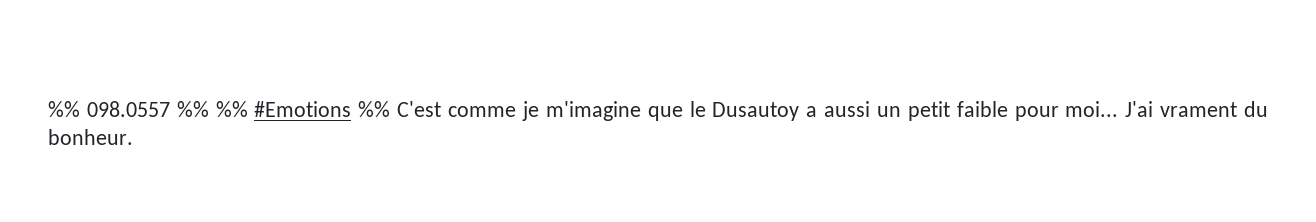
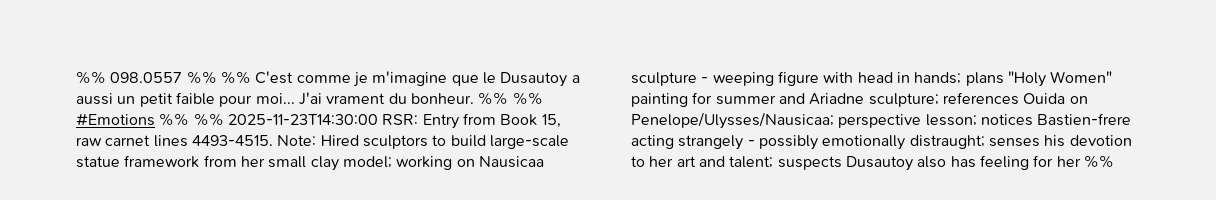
- %% 098.0557 %% %% #Emotions %% C'est comme je m'imagine que le Dusautoy a aussi un petit faible pour moi...
+ %% 098.0557 %% %% C'est comme je m'imagine que le Dusautoy a aussi un petit faible pour moi...
+ %% %% #Emotions %% %% 2025-11-23T14:30:00 RSR: Entry from Book 15, raw carnet lines 4493-4515. Note: Hired sculptors to build large-scale statue framework from her small clay model; working on Nausicaa sculpture - weeping figure with head in hands; plans "Holy Women" painting for summer and Ariadne sculpture; references Ouida on Penelope/Ulysses/Nausicaa; perspective lesson; notices Bastien-frere acting strangely - possibly emotionally distraught; senses his devotion to her art and talent; suspects Dusautoy also has feeling for her %%

